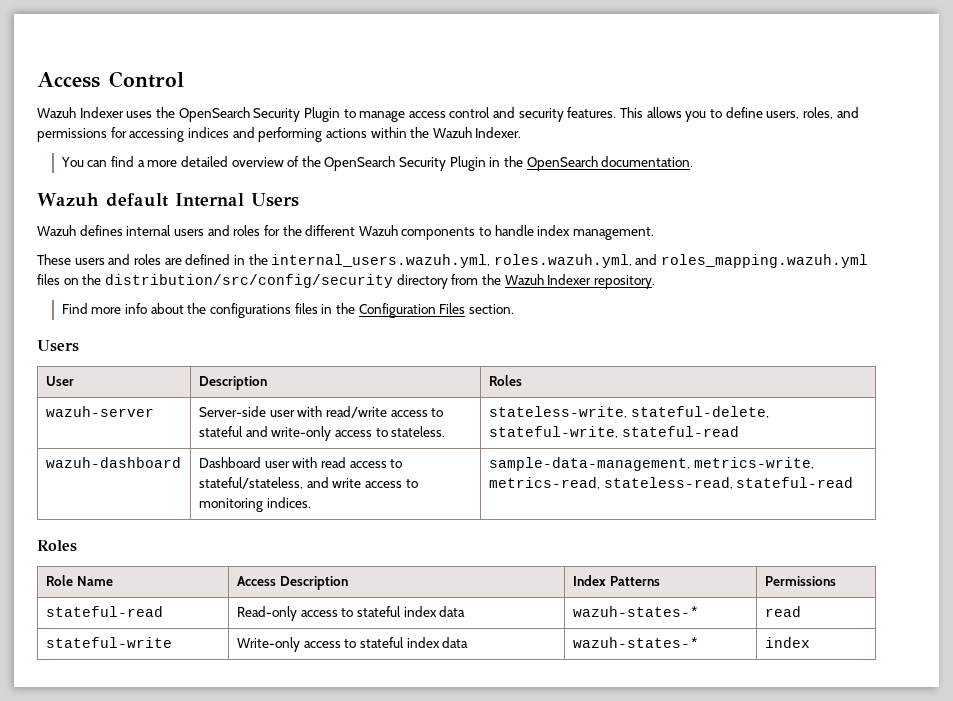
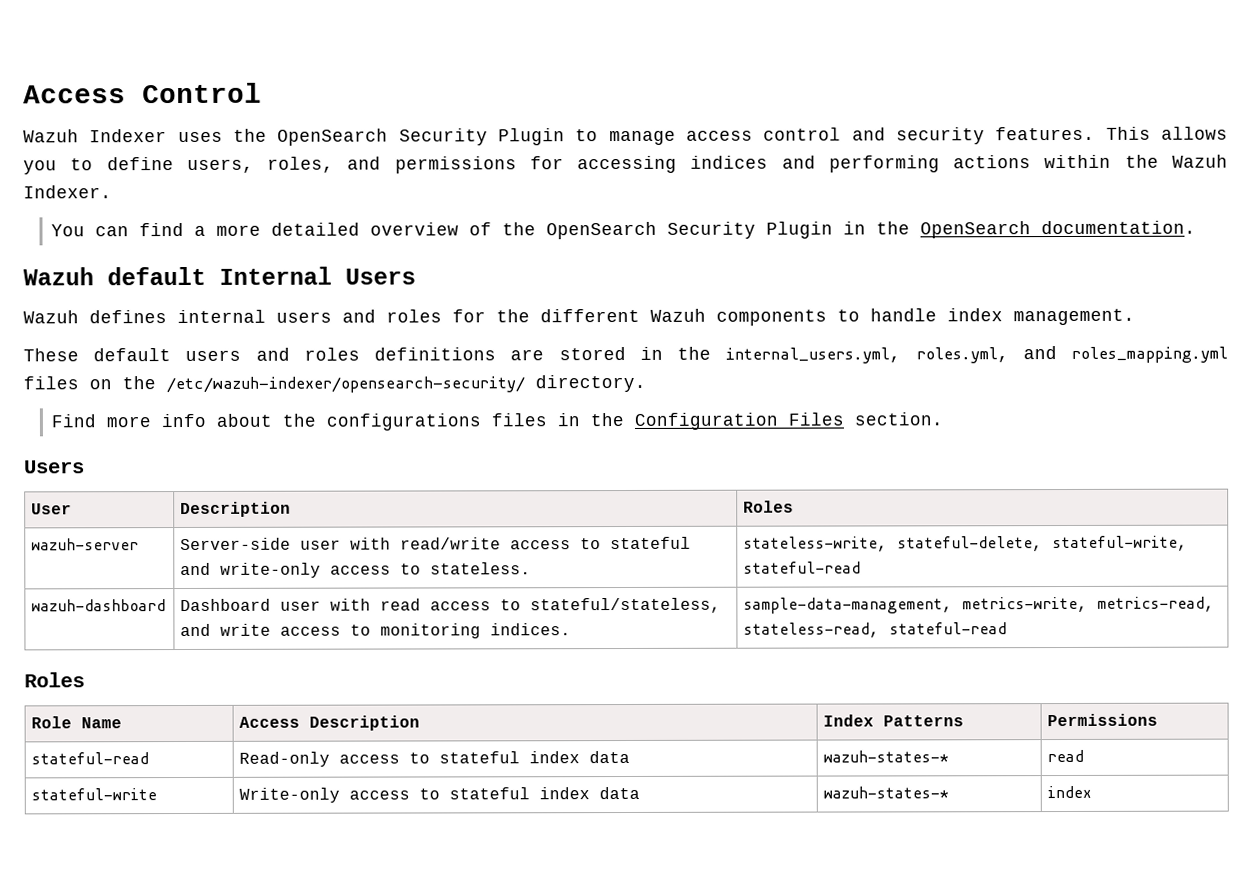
- These users and roles are defined in the internal_users.wazuh.yml, roles.wazuh.yml, and roles_mapping.wazuh.yml files on the distribution/src/config/security directory from the Wazuh Indexer repository.
+ These default users and roles definitions are stored in the internal_users.yml, roles.yml, and roles_mapping.yml files on the /etc/wazuh-indexer/opensearch-security/ directory.

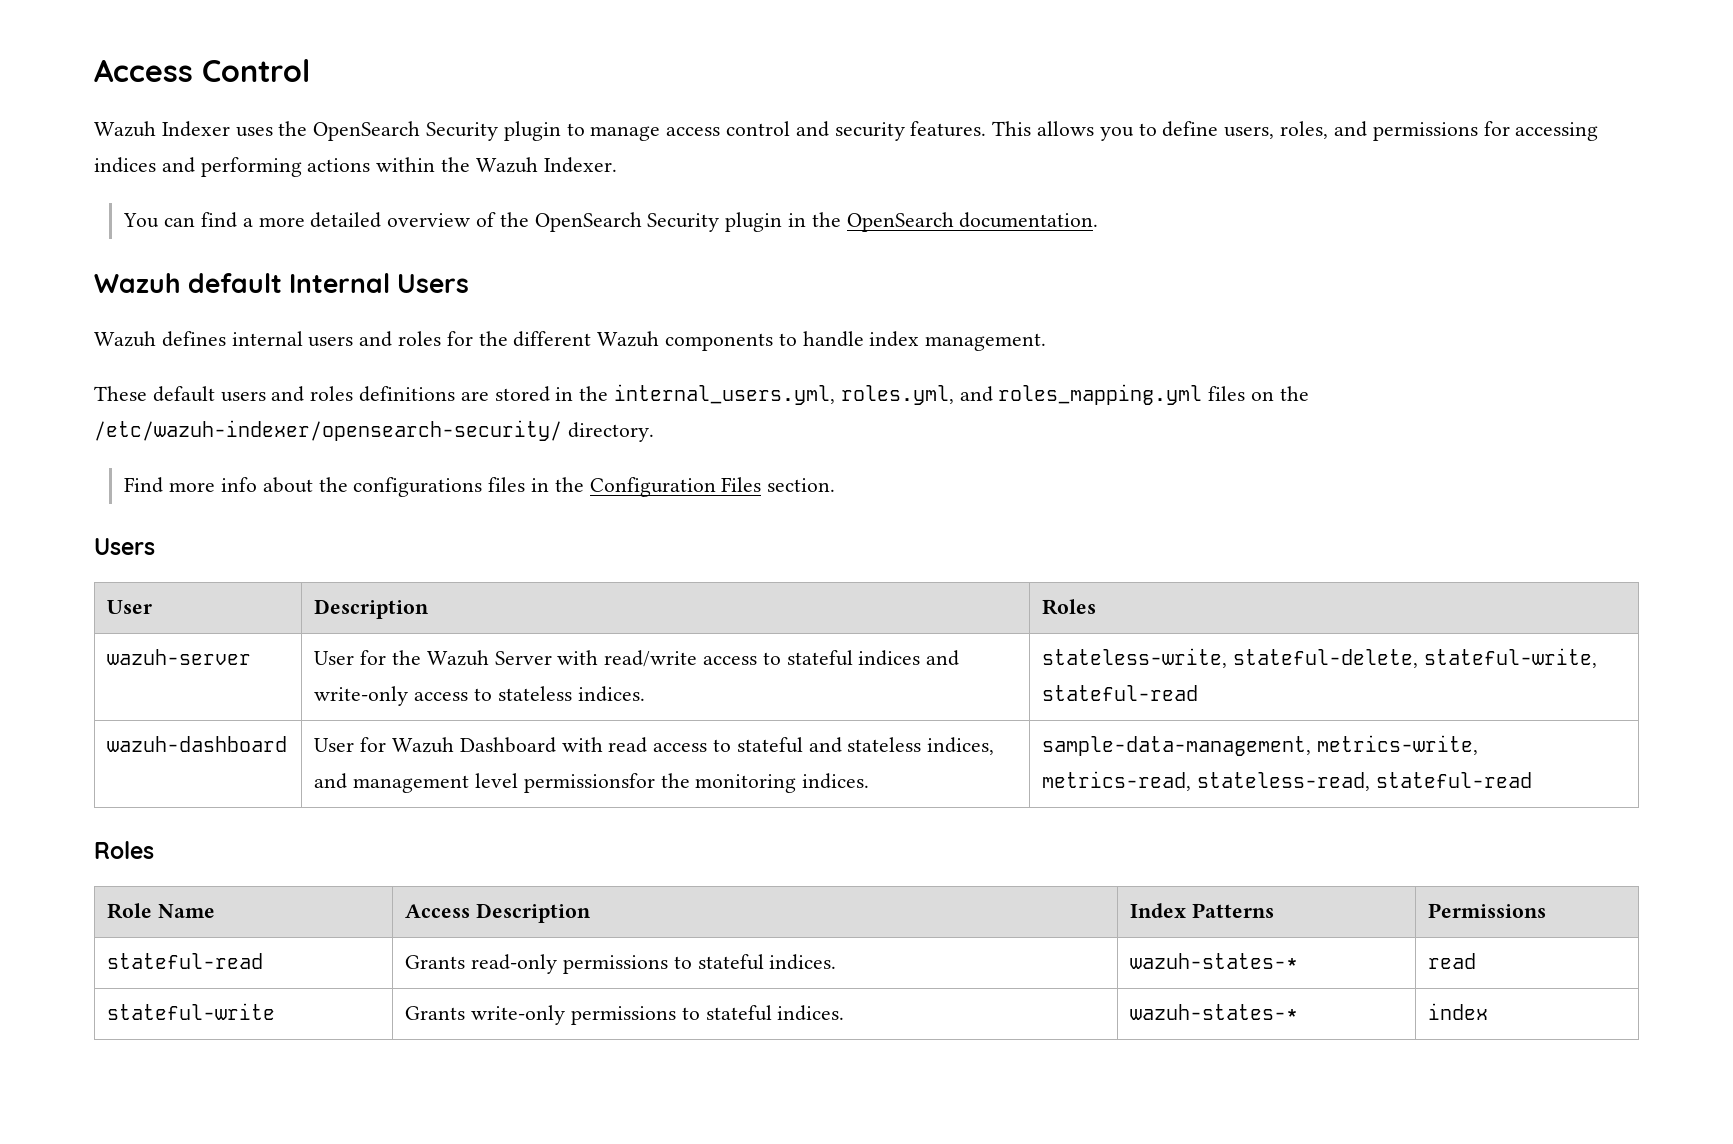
- Wazuh Indexer uses the OpenSearch Security Plugin to manage access control and security features.
+ Wazuh Indexer uses the OpenSearch Security plugin to manage access control and security features.
- You can find a more detailed overview of the OpenSearch Security Plugin in the OpenSearch documentation.
+ You can find a more detailed overview of the OpenSearch Security plugin in the OpenSearch documentation.
- wazuh-server | Server-side user with read/write access to stateful and write-only access to stateless. | stateless-write, stateful-delete, stateful-write, stateful-read
+ wazuh-server | User for the Wazuh Server with read/write access to stateful indices and write-only access to stateless indices. | stateless-write, stateful-delete, stateful-write, stateful-read
- wazuh-dashboard | Dashboard user with read access to stateful/stateless, and write access to monitoring indices. | sample-data-management, metrics-write, metrics-read, stateless-read, stateful-read
+ wazuh-dashboard | User for Wazuh Dashboard with read access to stateful and stateless indices, and management level permissionsfor the monitoring indices. | sample-data-management, metrics-write, metrics-read, stateless-read, stateful-read
- stateful-read | Read-only access to stateful index data | wazuh-states-* | read
- stateful-write | Write-only access to stateful index data | wazuh-states-* | index
+ stateful-read | Grants read-only permissions to stateful indices. | wazuh-states-* | read
+ stateful-write | Grants write-only permissions to stateful indices. | wazuh-states-* | index

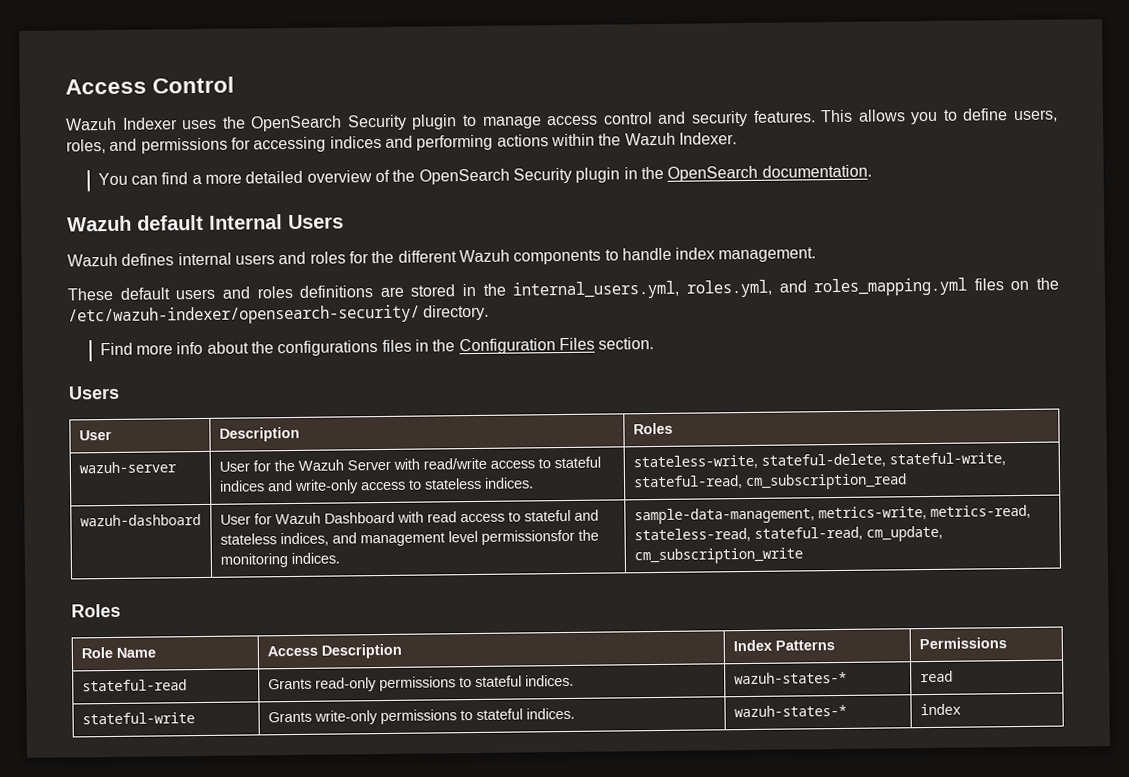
- wazuh-server | User for the Wazuh Server with read/write access to stateful indices and write-only access to stateless indices. | stateless-write, stateful-delete, stateful-write, stateful-read
+ wazuh-server | User for the Wazuh Server with read/write access to stateful indices and write-only access to stateless indices. | stateless-write, stateful-delete, stateful-write, stateful-read, cm_subscription_read
- wazuh-dashboard | User for Wazuh Dashboard with read access to stateful and stateless indices, and management level permissionsfor the monitoring indices. | sample-data-management, metrics-write, metrics-read, stateless-read, stateful-read
+ wazuh-dashboard | User for Wazuh Dashboard with read access to stateful and stateless indices, and management level permissionsfor the monitoring indices. | sample-data-management, metrics-write, metrics-read, stateless-read, stateful-read, cm_update, cm_subscription_write

